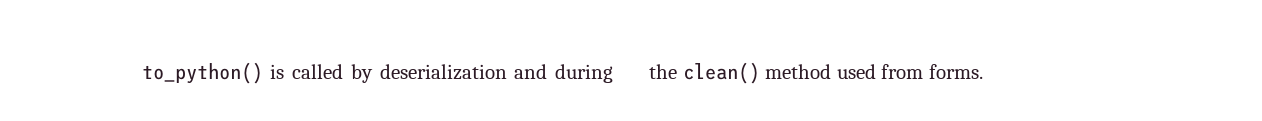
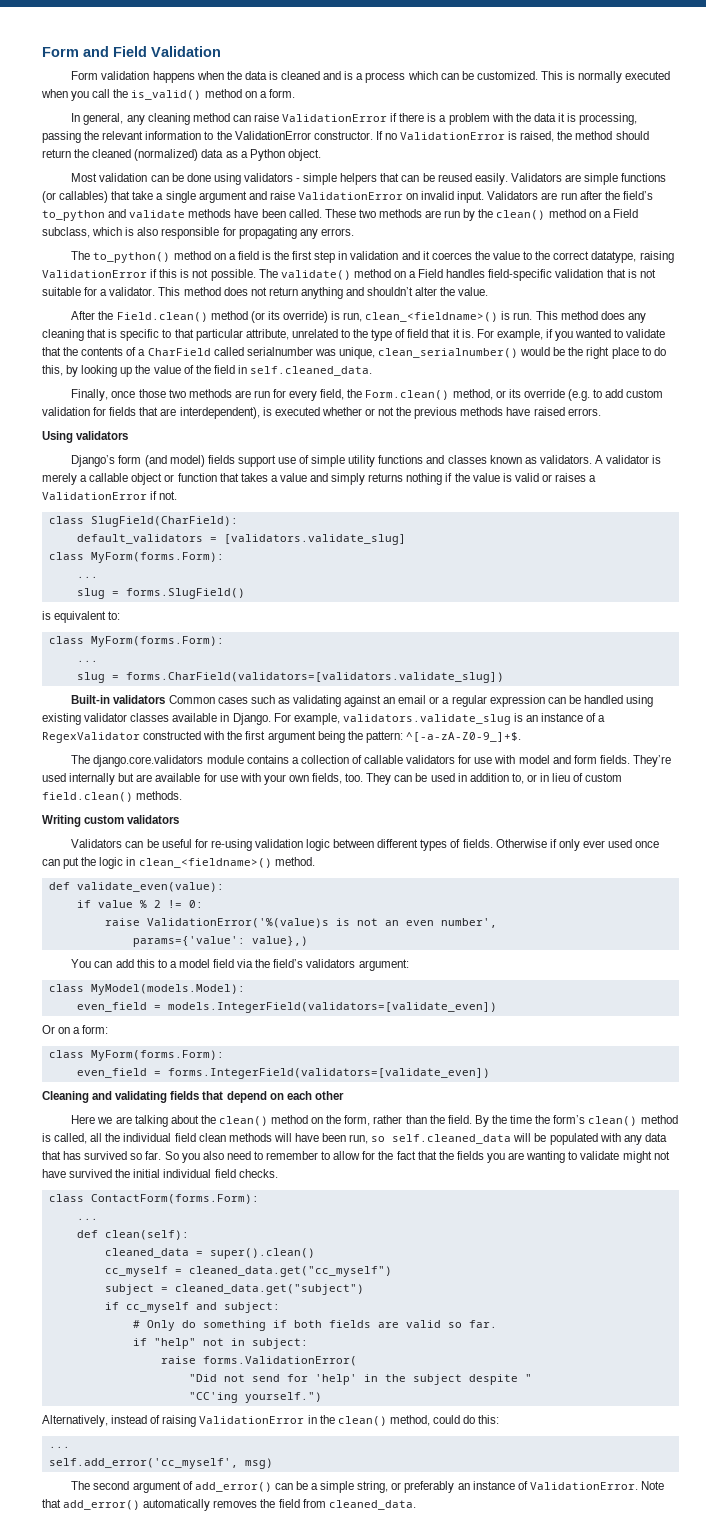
- to_python() is called by deserialization and during the clean() method used from forms.
+ Form and Field Validation
+ Form validation happens when the data is cleaned and is a process which can be customized. This is normally executed when you call the is_valid() method on a form.
+ In general, any cleaning method can raise ValidationError if there is a problem with the data it is processing, passing the relevant information to the ValidationError constructor. If no ValidationError is raised, the method should return the cleaned (normalized) data as a Python object.
+ Most validation can be done using validators - simple helpers that can be reused easily. Validators are simple functions (or callables) that take a single argument and raise ValidationError on invalid input. Validators are run after the field’s to_python and validate methods have been called. These two methods are run by the clean() method on a Field subclass, which is also responsible for propagating any errors.
+ The to_python() method on a field is the first step in validation and it coerces the value to the correct datatype, raising ValidationError if this is not possible. The validate() method on a Field handles field-specific validation that is not suitable for a validator. This method does not return anything and shouldn’t alter the value.
+ After the Field.clean() method (or its override) is run, clean_<fieldname>() is run. This method does any cleaning that is specific to that particular attribute, unrelated to the type of field that it is. For example, if you wanted to validate that the contents of a CharField called serialnumber was unique, clean_serialnumber() would be the right place to do this, by looking up the value of the field in self.cleaned_data.
+ Finally, once those two methods are run for every field, the Form.clean() method, or its override (e.g. to add custom validation for fields that are interdependent), is executed whether or not the previous methods have raised errors.
+ Using validators
+ Django’s form (and model) fields support use of simple utility functions and classes known as validators. A validator is merely a callable object or function that takes a value and simply returns nothing if the value is valid or raises a ValidationError if not.
+ class SlugField(CharField):
+ default_validators = [validators.validate_slug]
+ class MyForm(forms.Form):
+ ...
+ slug = forms.SlugField()
+ is equivalent to:
+ class MyForm(forms.Form):
+ ...
+ slug = forms.CharField(validators=[validators.validate_slug])
+ Built-in validators Common cases such as validating against an email or a regular expression can be handled using existing validator classes available in Django. For example, validators.validate_slug is an instance of a RegexValidator constructed with the first argument being the pattern: ^[-a-zA-Z0-9_]+$.
+ The django.core.validators module contains a collection of callable validators for use with model and form fields. They’re used internally but are available for use with your own fields, too. They can be used in addition to, or in lieu of custom field.clean() methods.
+ Writing custom validators
+ Validators can be useful for re-using validation logic between different types of fields. Otherwise if only ever used once can put the logic in clean_<fieldname>() method.
+ def validate_even(value):
+ if value % 2 != 0:
+ raise ValidationError('%(value)s is not an even number',
+ params={'value': value},)
+ You can add this to a model field via the field’s validators argument:
+ class MyModel(models.Model):
+ even_field = models.IntegerField(validators=[validate_even])
+ Or on a form:
+ class MyForm(forms.Form):
+ even_field = forms.IntegerField(validators=[validate_even])
+ Cleaning and validating fields that depend on each other
+ Here we are talking about the clean() method on the form, rather than the field. By the time the form’s clean() method is called, all the individual field clean methods will have been run, so self.cleaned_data will be populated with any data that has survived so far. So you also need to remember to allow for the fact that the fields you are wanting to validate might not have survived the initial individual field checks.
+ class ContactForm(forms.Form):
+ ...
+ def clean(self):
+ cleaned_data = super().clean()
+ cc_myself = cleaned_data.get("cc_myself")
+ subject = cleaned_data.get("subject")
+ if cc_myself and subject:
+ # Only do something if both fields are valid so far.
+ if "help" not in subject:
+ raise forms.ValidationError(
+ "Did not send for 'help' in the subject despite "
+ "CC'ing yourself.")
+ Alternatively, instead of raising ValidationError in the clean() method, could do this:
+ ...
+ self.add_error('cc_myself', msg)
+ The second argument of add_error() can be a simple string, or preferably an instance of ValidationError. Note that add_error() automatically removes the field from cleaned_data.

